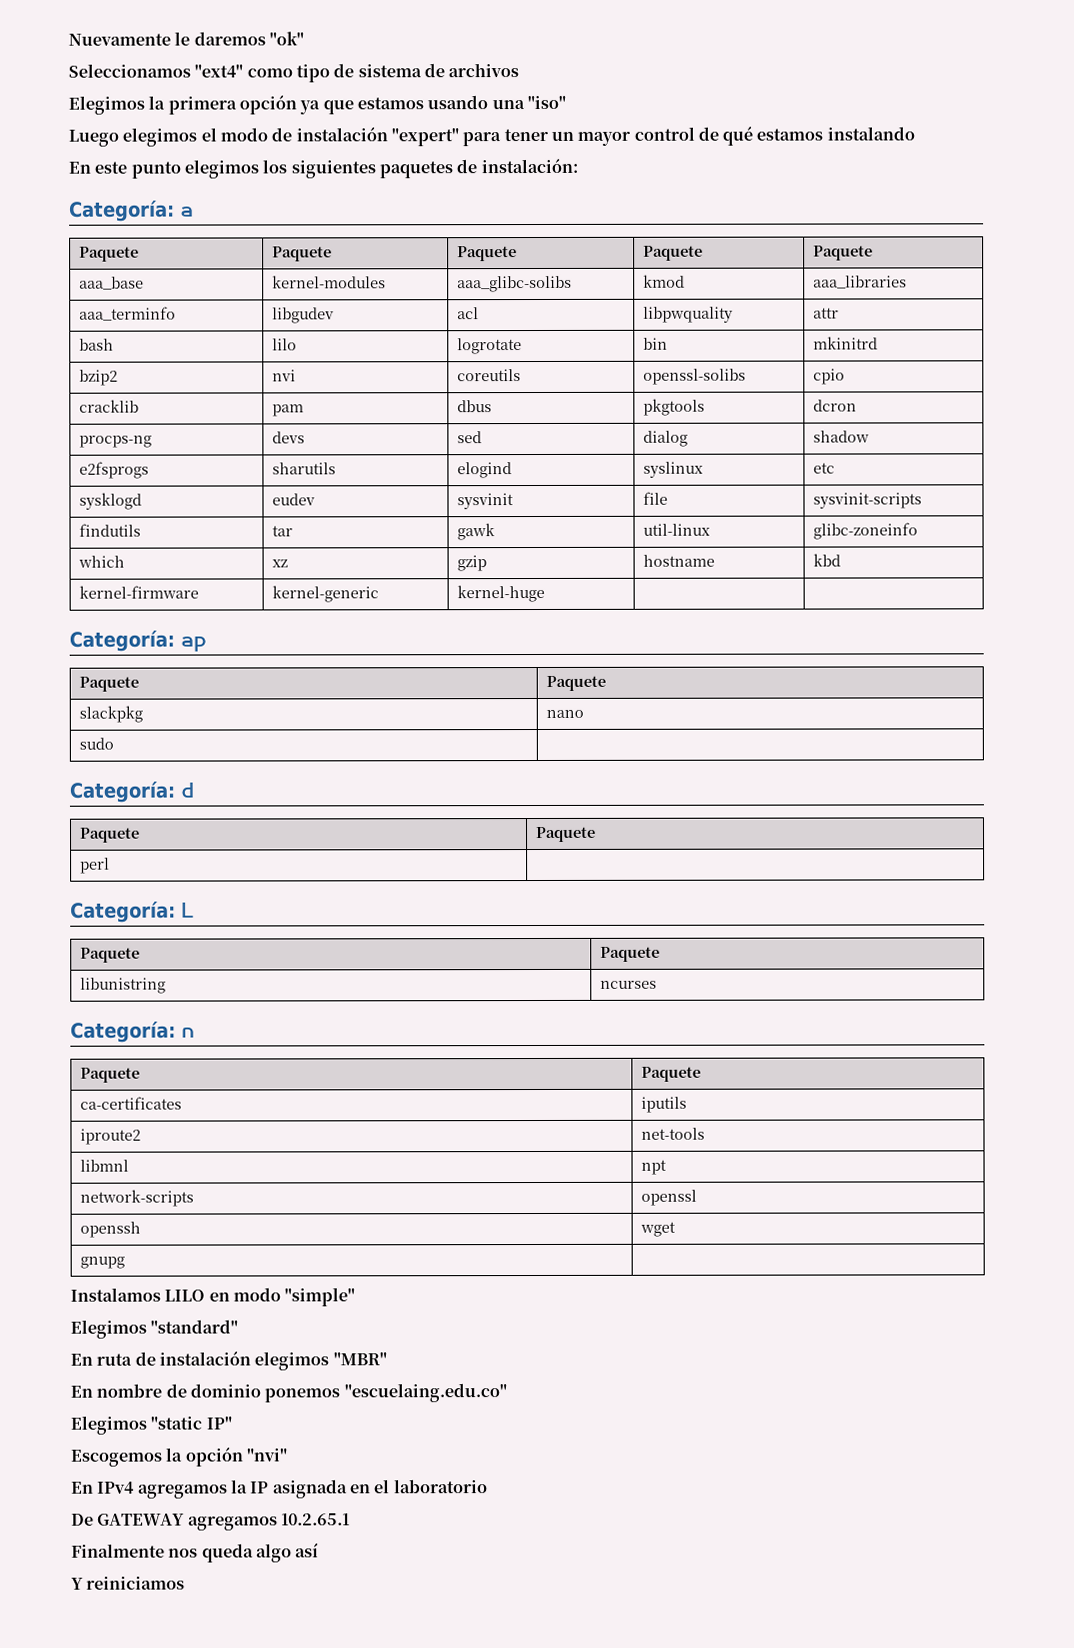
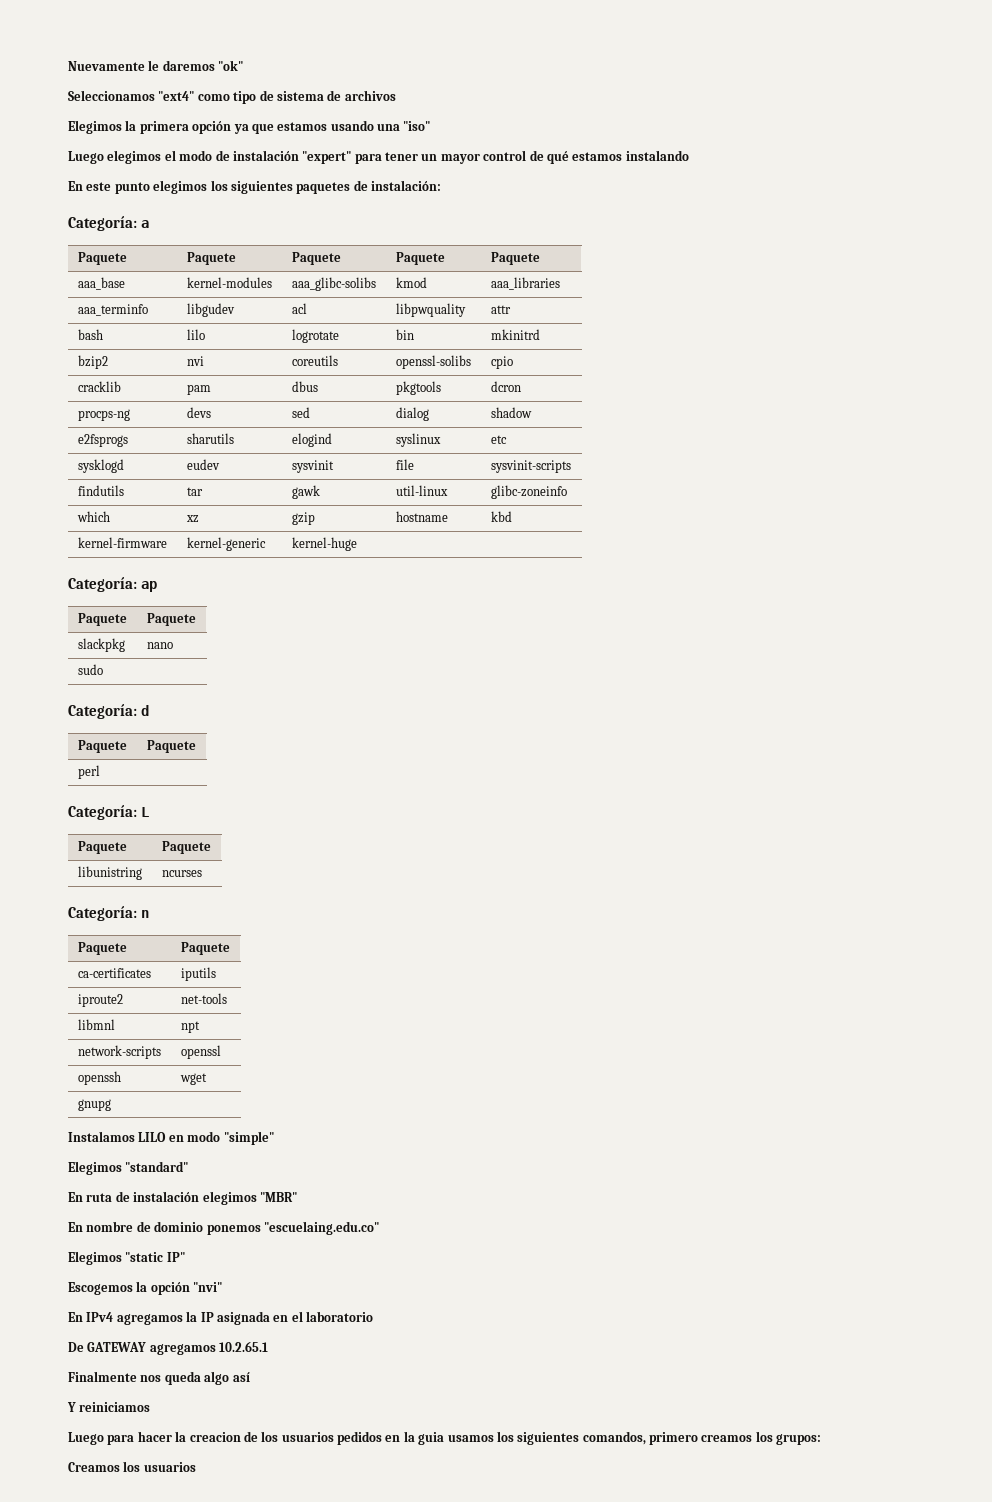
+ Luego para hacer la creacion de los usuarios pedidos en la guia usamos los siguientes comandos, primero creamos los grupos:
+ Creamos los usuarios

